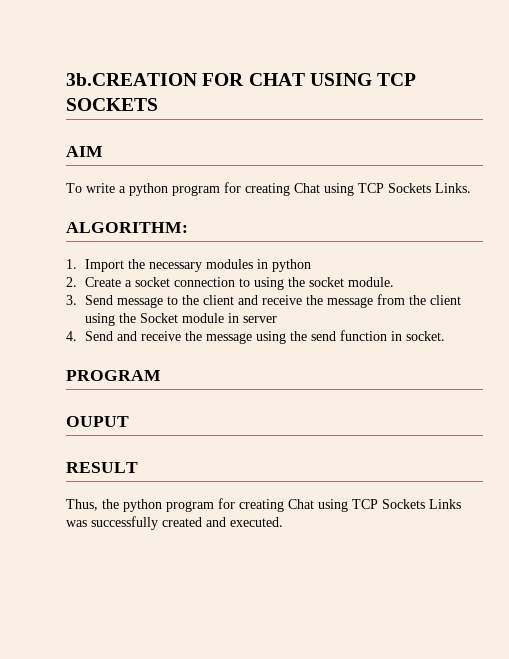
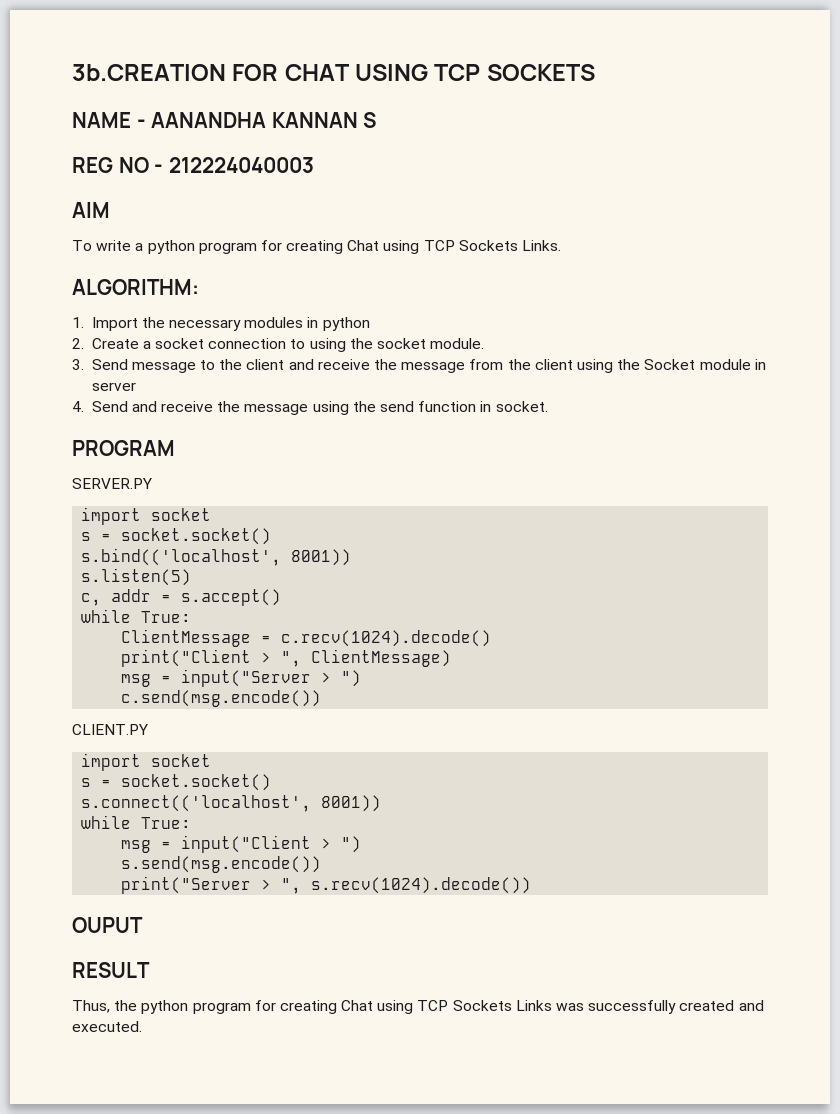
+ NAME - AANANDHA KANNAN S
+ REG NO - 212224040003
+ SERVER.PY
+ import socket
+ s = socket.socket()
+ s.bind(('localhost', 8001))
+ s.listen(5)
+ c, addr = s.accept()
+ while True:
+ ClientMessage = c.recv(1024).decode()
+ print("Client > ", ClientMessage)
+ msg = input("Server > ")
+ c.send(msg.encode())
+ CLIENT.PY
+ import socket
+ s = socket.socket()
+ s.connect(('localhost', 8001))
+ while True:
+ msg = input("Client > ")
+ s.send(msg.encode())
+ print("Server > ", s.recv(1024).decode())

